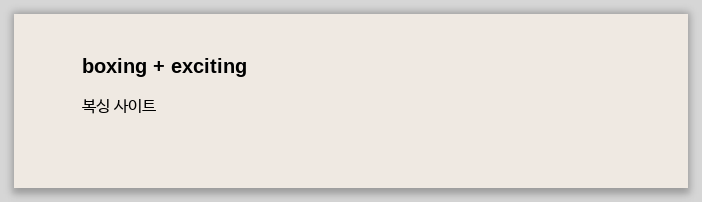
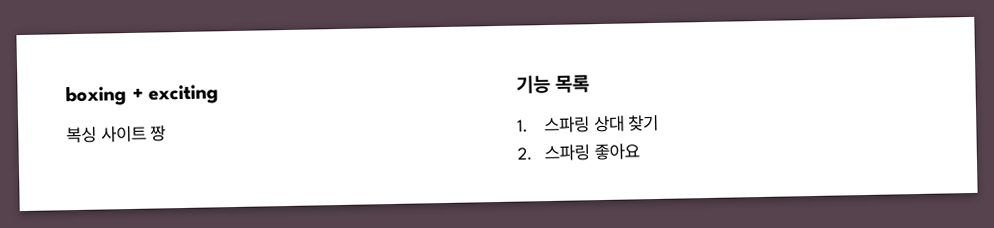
- 복싱 사이트
+ 복싱 사이트 짱
+ 기능 목록
+ 1. 스파링 상대 찾기
+ 2. 스파링 좋아요

